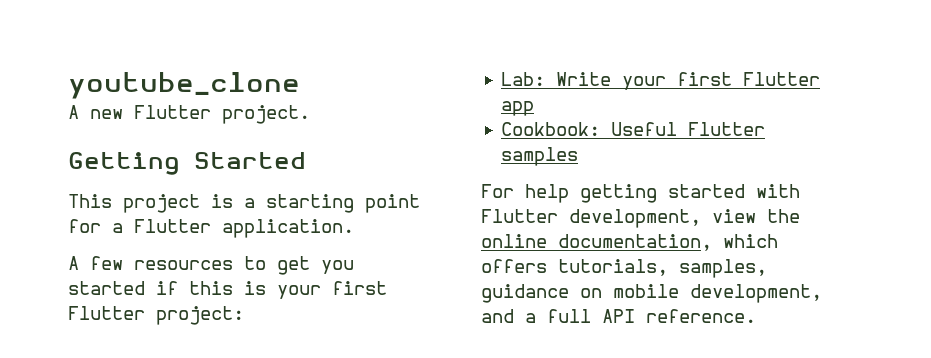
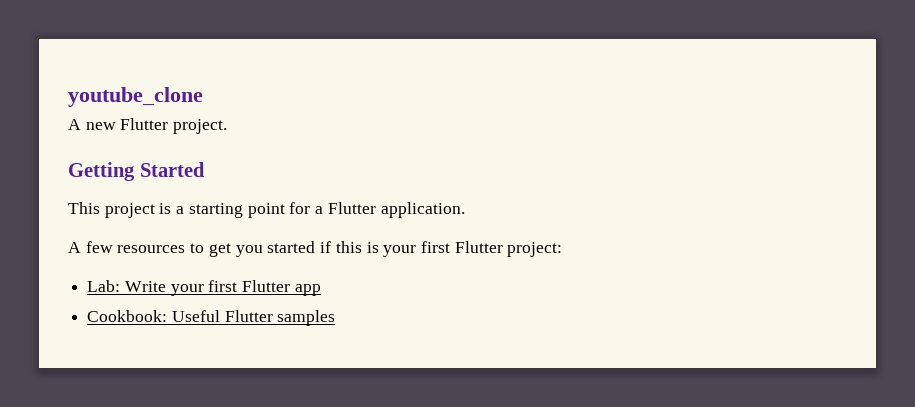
- For help getting started with Flutter development, view the online documentation, which offers tutorials, samples, guidance on mobile development, and a full API reference.

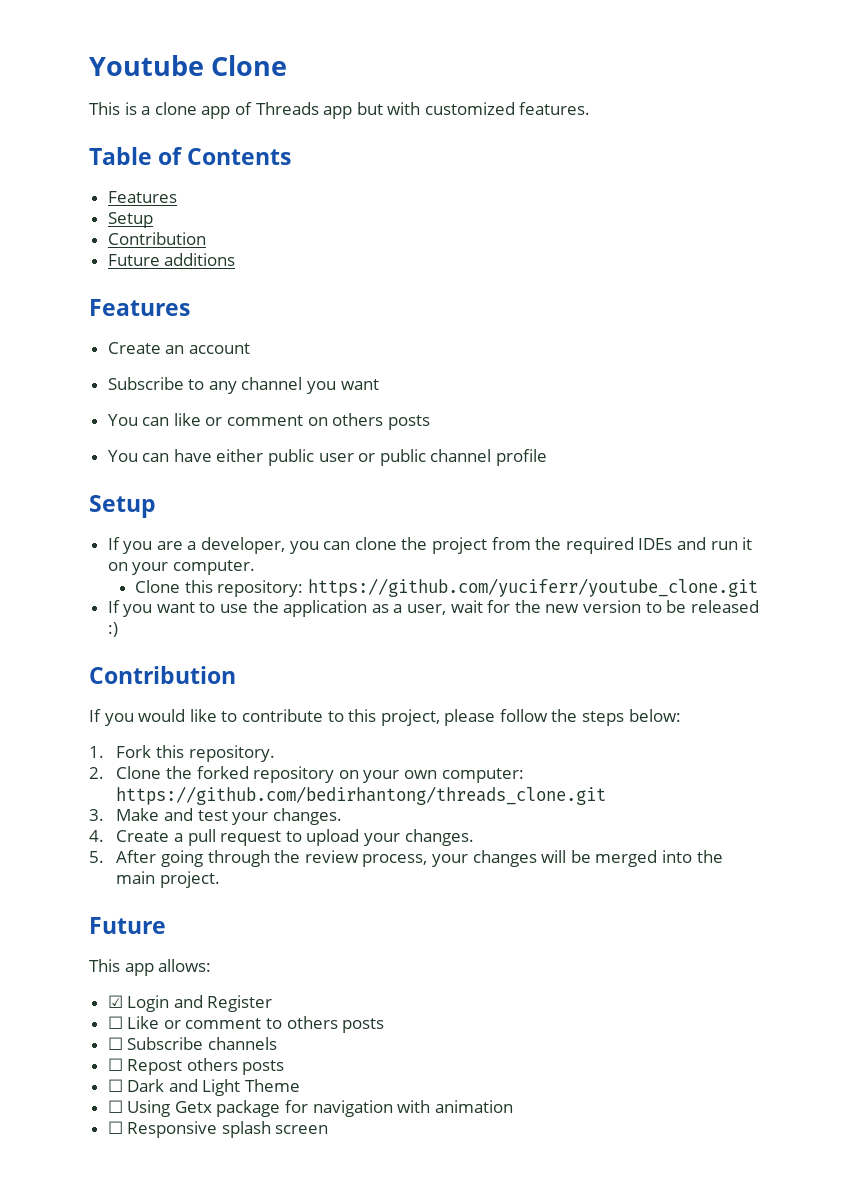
- youtube_clone
- A new Flutter project.
- Getting Started
- This project is a starting point for a Flutter application.
- A few resources to get you started if this is your first Flutter project:
- Lab: Write your first Flutter app
- Cookbook: Useful Flutter samples
+ Youtube Clone
+ This is a clone app of Threads app but with customized features.
+ Table of Contents
+ Features
+ Setup
+ Contribution
+ Future additions
+ Features
+ Create an account
+ Subscribe to any channel you want
+ You can like or comment on others posts
+ You can have either public user or public channel profile
+ Setup
+ If you are a developer, you can clone the project from the required IDEs and run it on your computer.
+ Clone this repository: https://github.com/yuciferr/youtube_clone.git
+ If you want to use the application as a user, wait for the new version to be released :)
+ Contribution
+ If you would like to contribute to this project, please follow the steps below:
+ 1. Fork this repository.
+ 2. Clone the forked repository on your own computer: https://github.com/bedirhantong/threads_clone.git
+ 3. Make and test your changes.
+ 4. Create a pull request to upload your changes.
+ 5. After going through the review process, your changes will be merged into the main project.
+ Future
+ This app allows:
+ ☑ Login and Register
+ ☐ Like or comment to others posts
+ ☐ Subscribe channels
+ ☐ Repost others posts
+ ☐ Dark and Light Theme
+ ☐ Using Getx package for navigation with animation
+ ☐ Responsive splash screen

